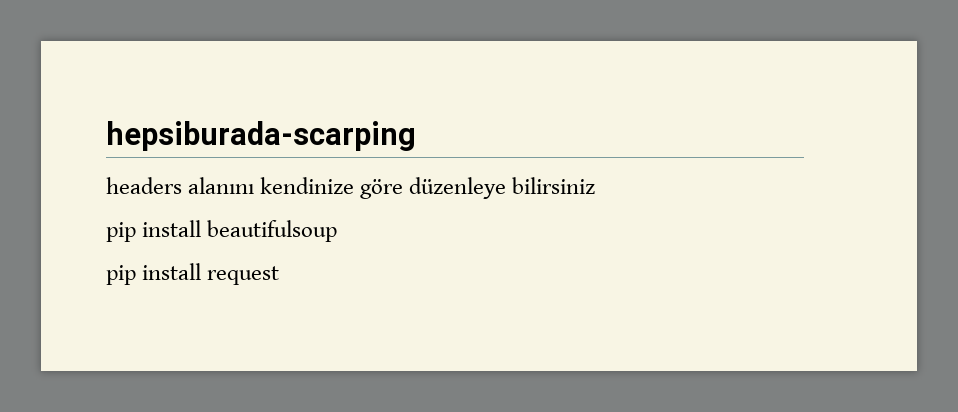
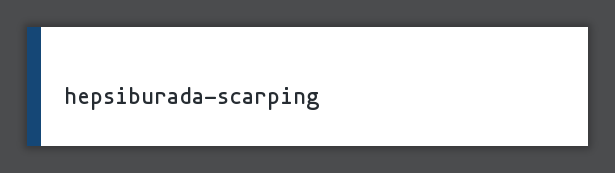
- headers alanını kendinize göre düzenleye bilirsiniz
- pip install beautifulsoup
- pip install request

